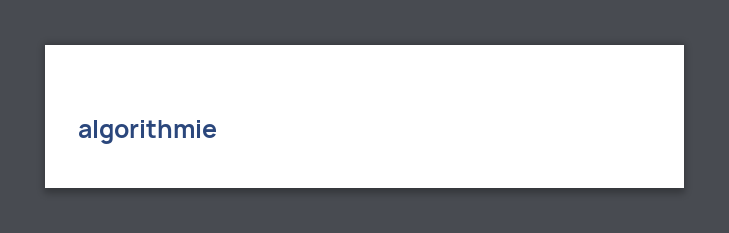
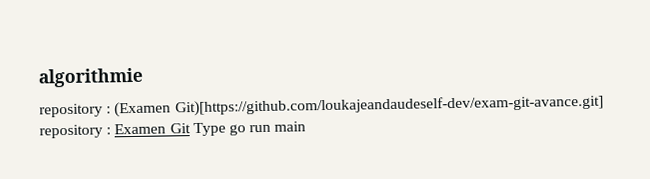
+ repository : (Examen Git)[https://github.com/loukajeandaudeself-dev/exam-git-avance.git] repository : Examen Git Type go run main

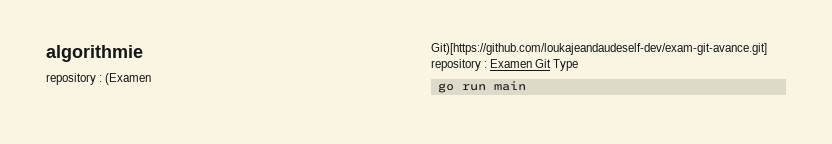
- repository : (Examen Git)[https://github.com/loukajeandaudeself-dev/exam-git-avance.git] repository : Examen Git Type go run main
+ repository : (Examen Git)[https://github.com/loukajeandaudeself-dev/exam-git-avance.git] repository : Examen Git Type
+ go run main

